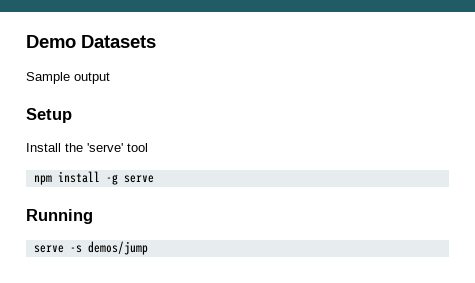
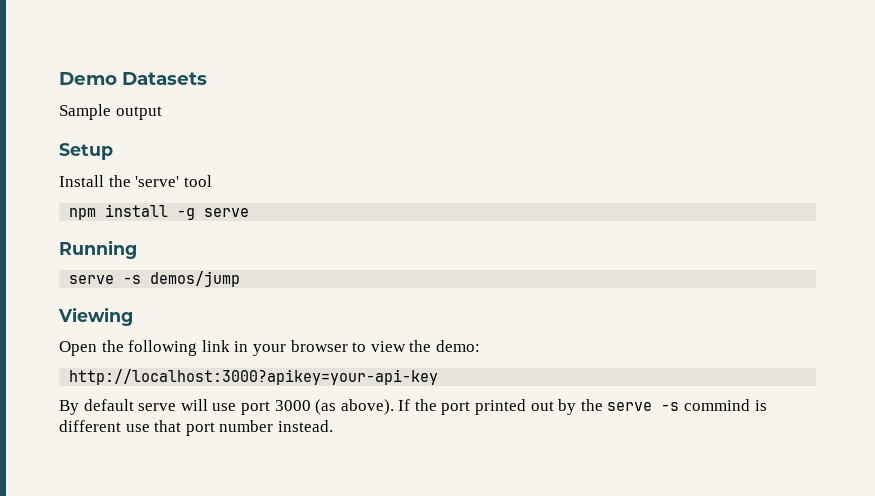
+ Viewing
+ Open the following link in your browser to view the demo:
+ http://localhost:3000?apikey=your-api-key
+ By default serve will use port 3000 (as above). If the port printed out by the serve -s commind is different use that port number instead.

